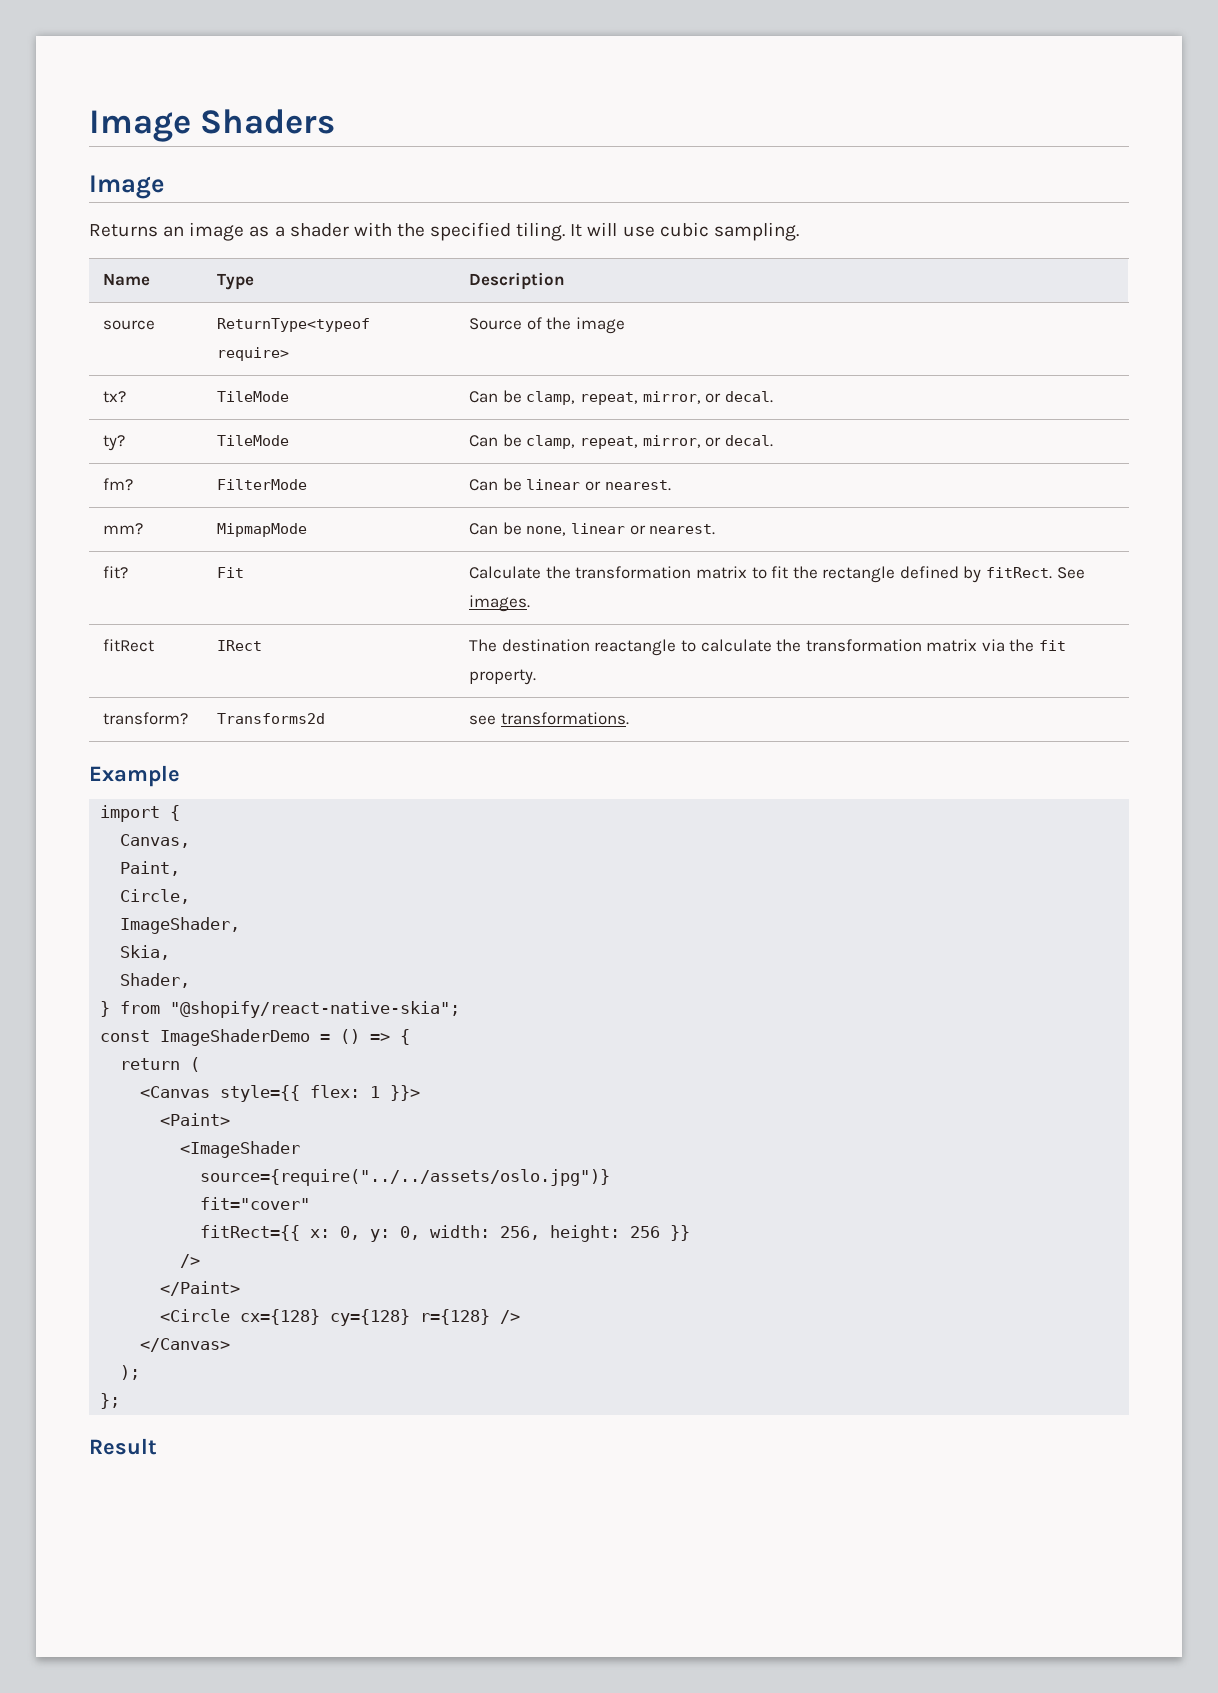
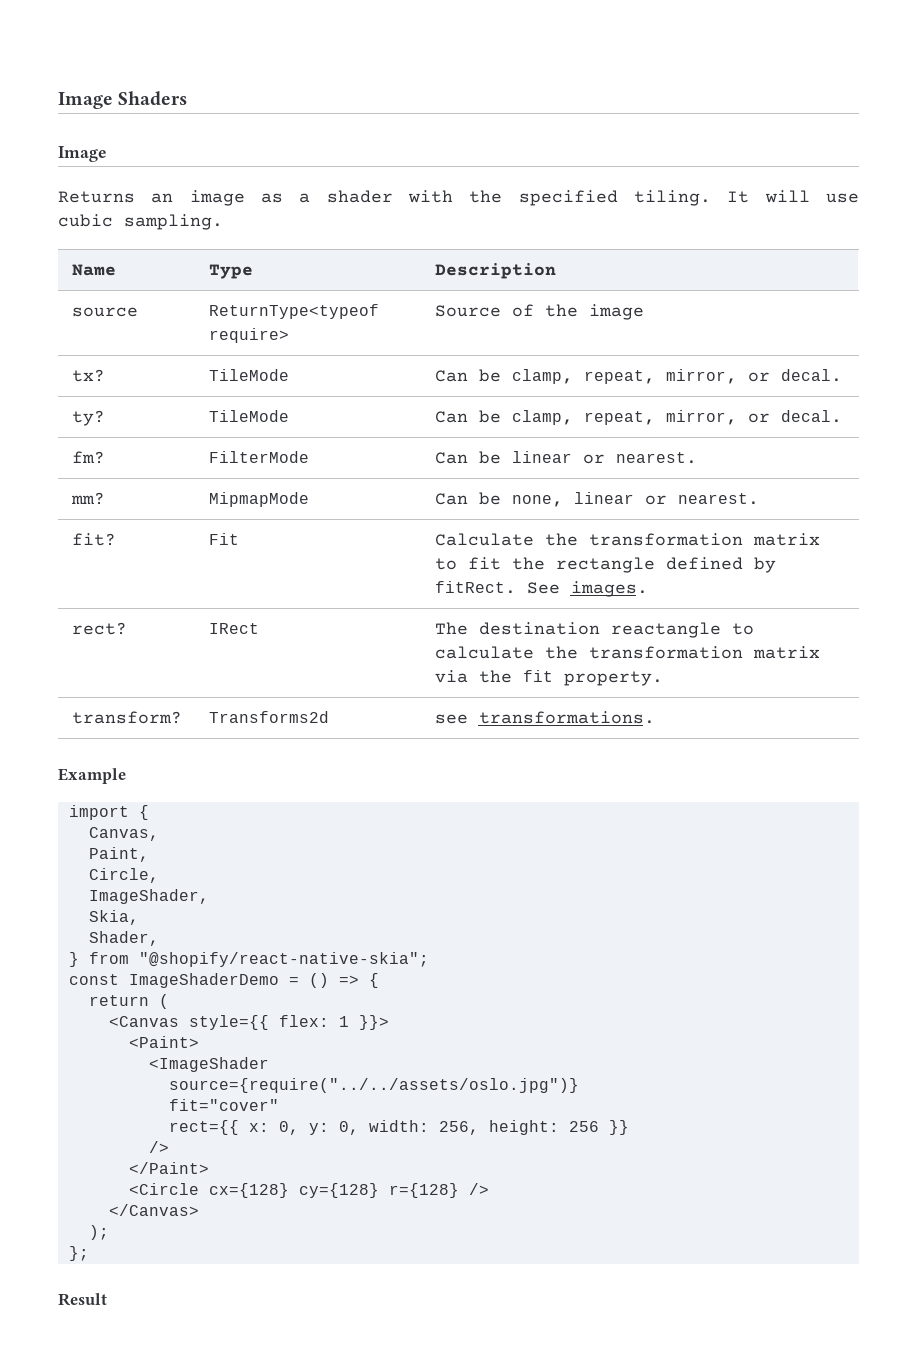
- fitRect | IRect | The destination reactangle to calculate the transformation matrix via the fit property.
+ rect? | IRect | The destination reactangle to calculate the transformation matrix via the fit property.
- fitRect={{ x: 0, y: 0, width: 256, height: 256 }}
+ rect={{ x: 0, y: 0, width: 256, height: 256 }}

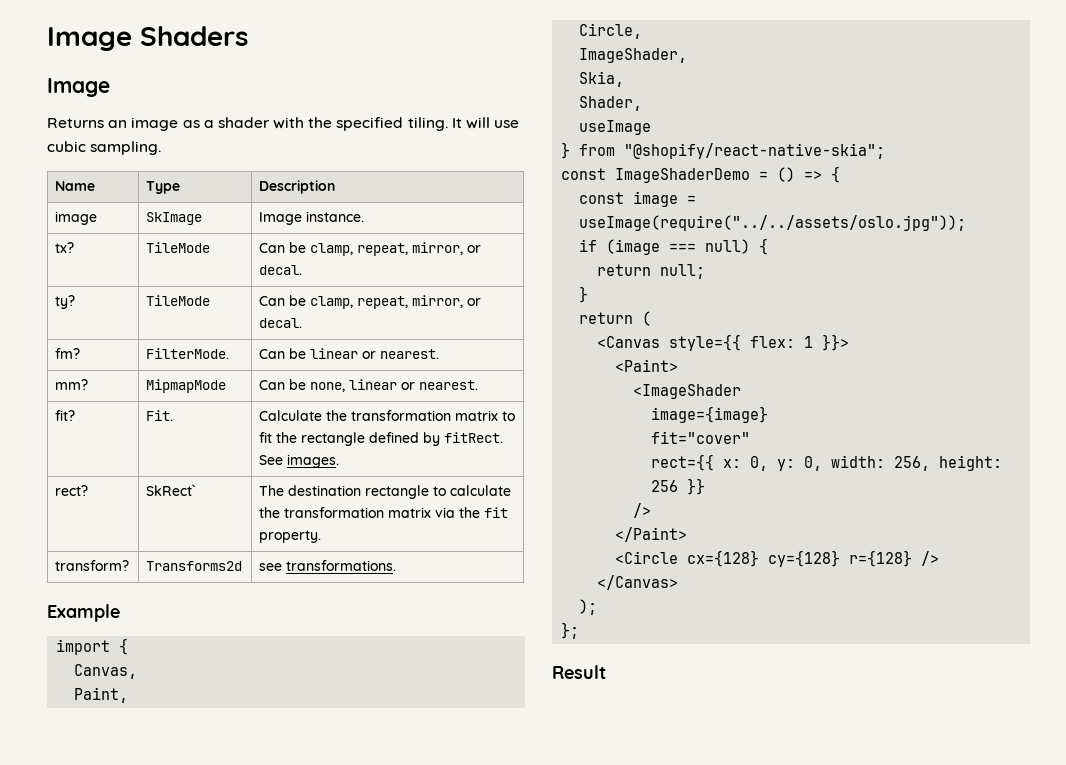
- source | ReturnType<typeof require> | Source of the image
+ image | SkImage | Image instance.
- fm? | FilterMode | Can be linear or nearest.
+ fm? | FilterMode. | Can be linear or nearest.
- fit? | Fit | Calculate the transformation matrix to fit the rectangle defined by fitRect. See images.
+ fit? | Fit. | Calculate the transformation matrix to fit the rectangle defined by fitRect. See images.
- rect? | IRect | The destination reactangle to calculate the transformation matrix via the fit property.
+ rect? | SkRect` | The destination rectangle to calculate the transformation matrix via the fit property.
+ useImage
+ const image = useImage(require("../../assets/oslo.jpg"));
+ if (image === null) {
+ return null;
+ }
- source={require("../../assets/oslo.jpg")}
+ image={image}

